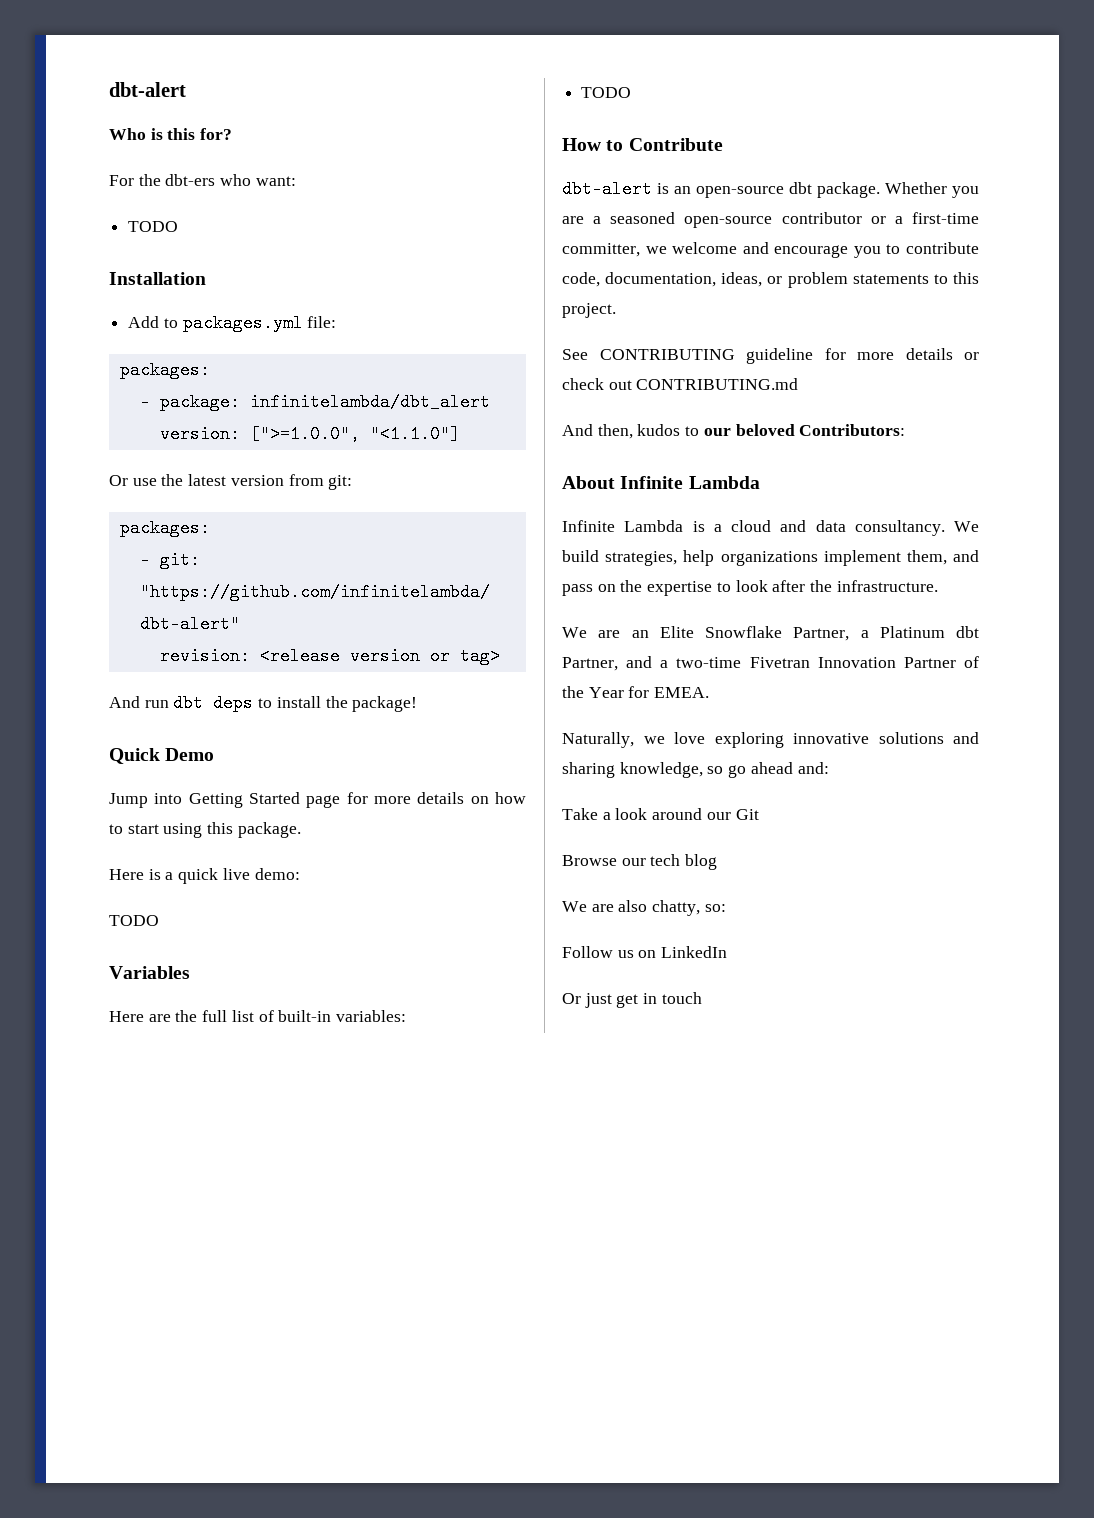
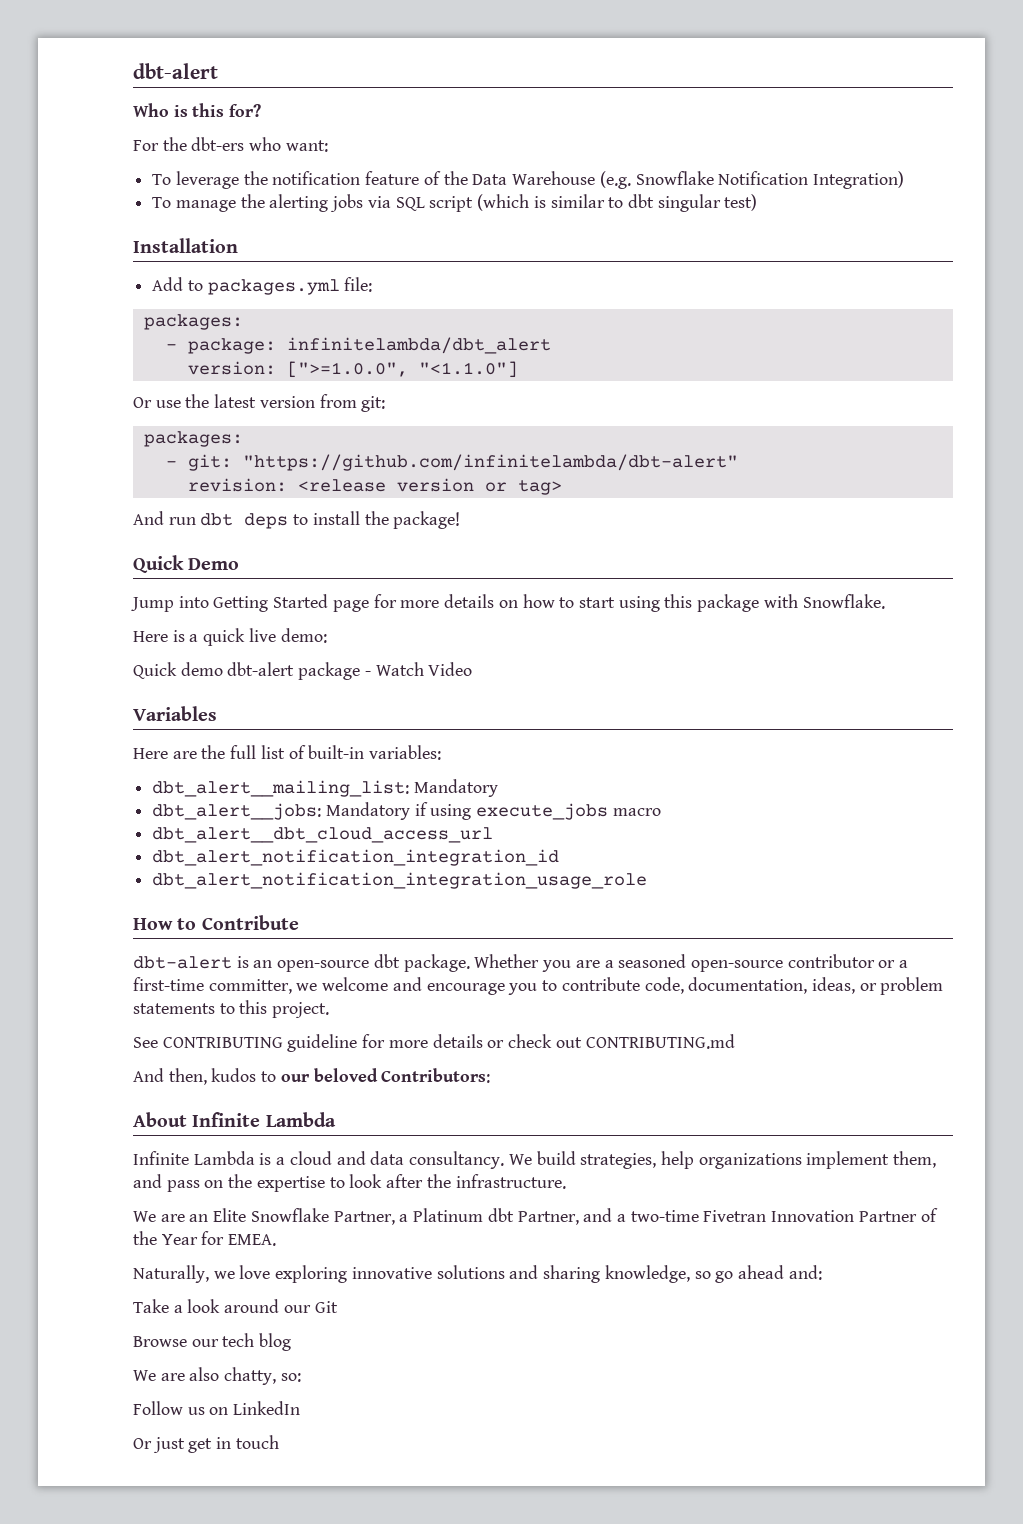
  For the dbt-ers who want:
- TODO
+ To leverage the notification feature of the Data Warehouse (e.g. Snowflake Notification Integration)
+ To manage the alerting jobs via SQL script (which is similar to dbt singular test)
- Jump into Getting Started page for more details on how to start using this package.
+ Jump into Getting Started page for more details on how to start using this package with Snowflake.
  Here is a quick live demo:
- TODO
+ Quick demo dbt-alert package - Watch Video
  Here are the full list of built-in variables:
- TODO
+ dbt_alert__mailing_list: Mandatory
+ dbt_alert__jobs: Mandatory if using execute_jobs macro
+ dbt_alert__dbt_cloud_access_url
+ dbt_alert_notification_integration_id
+ dbt_alert_notification_integration_usage_role

